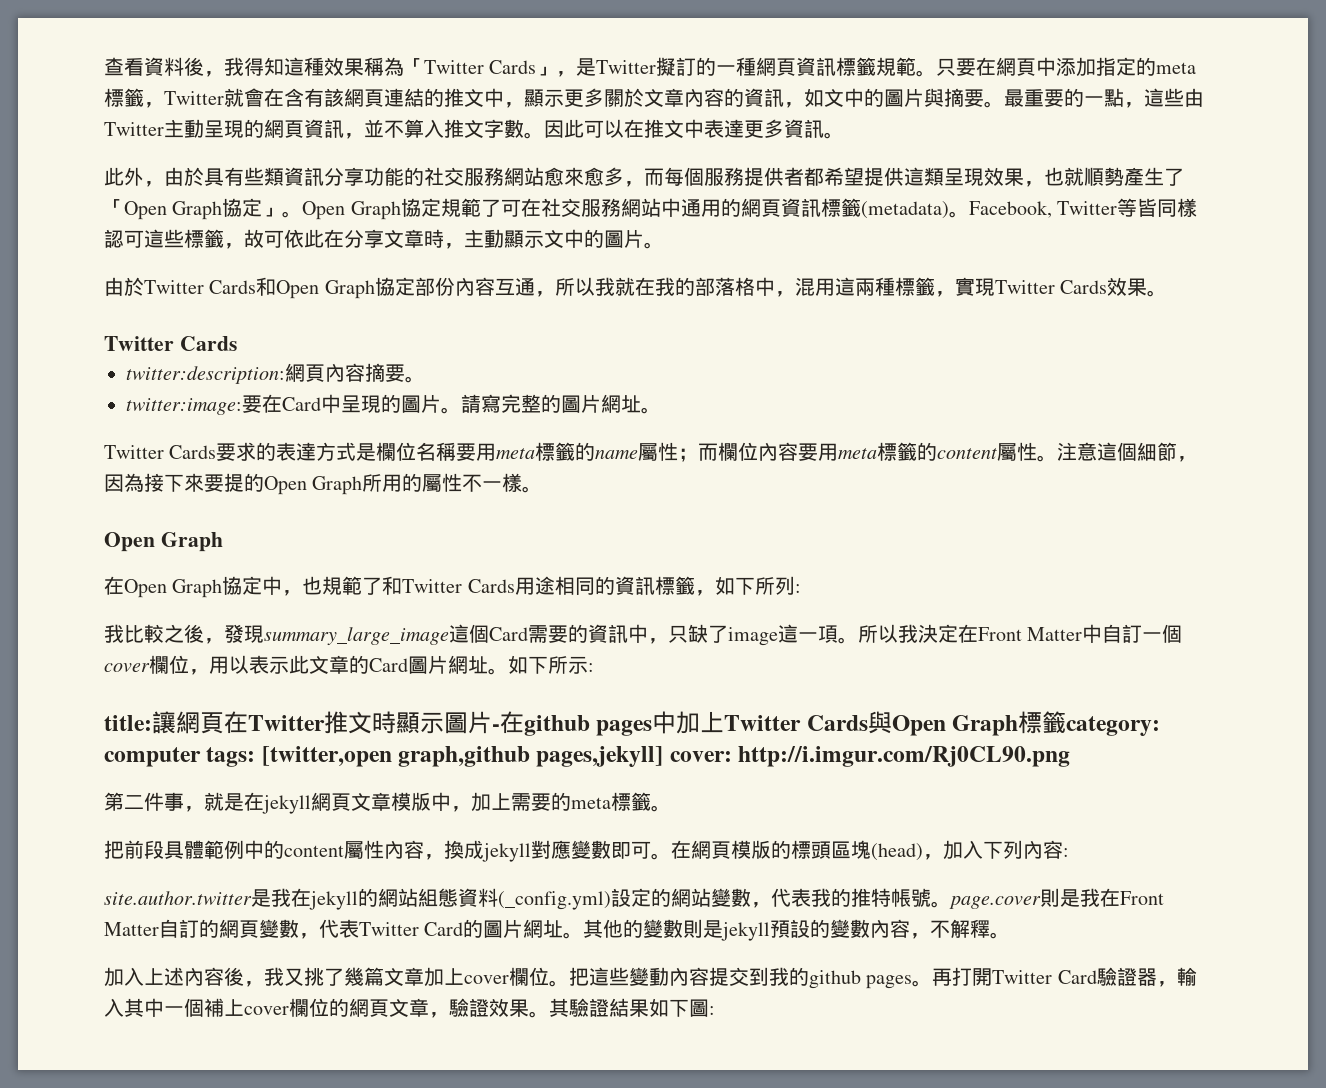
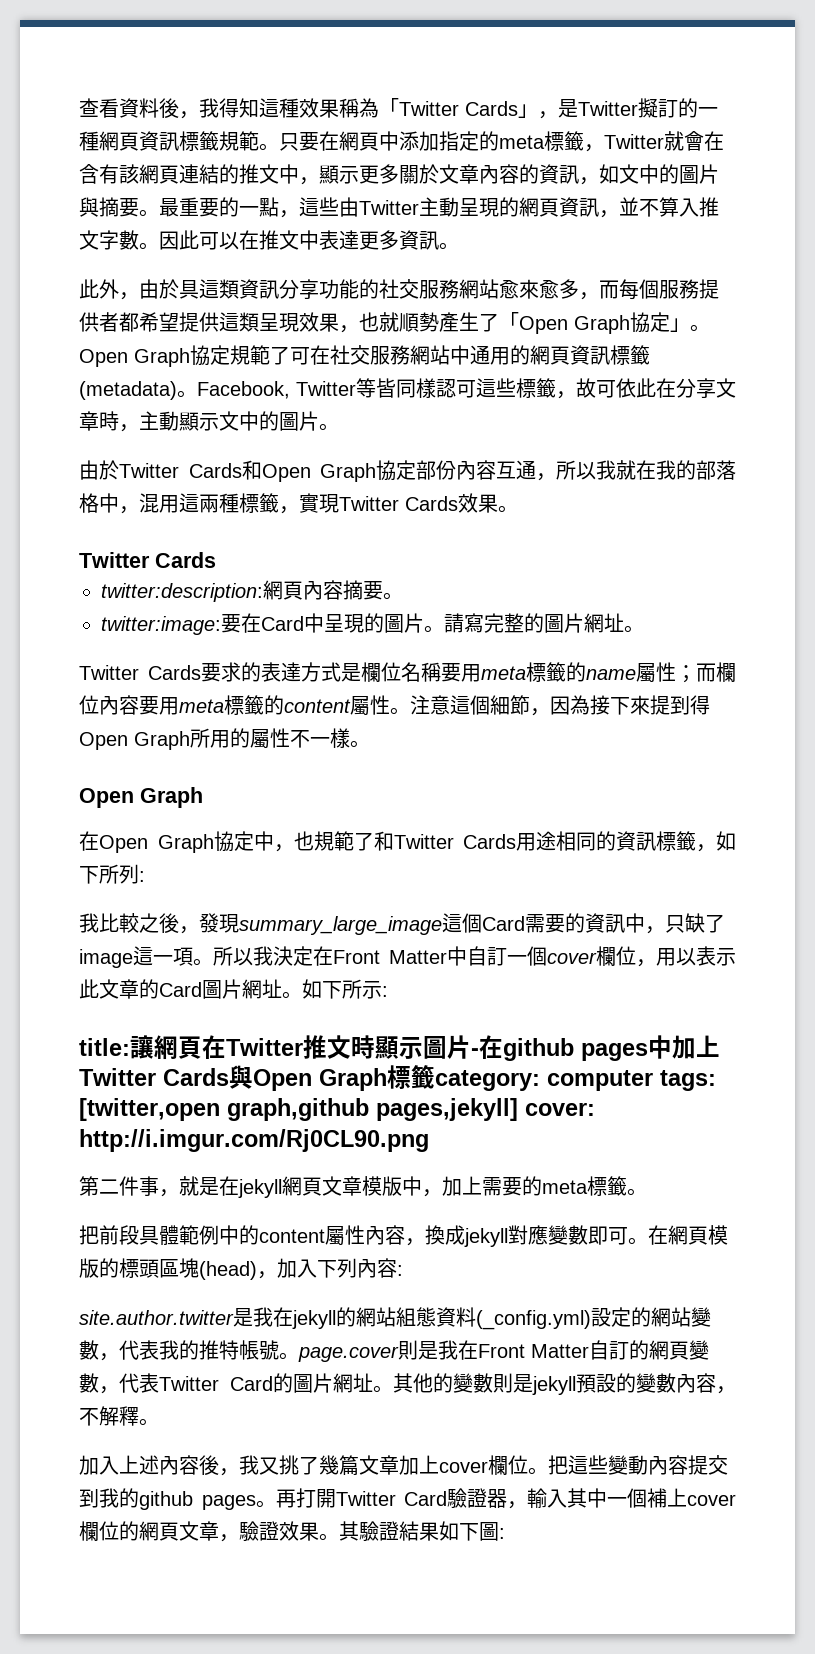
- 此外，由於具有些類資訊分享功能的社交服務網站愈來愈多，而每個服務提供者都希望提供這類呈現效果，也就順勢產生了「Open Graph協定」。
+ 此外，由於具這類資訊分享功能的社交服務網站愈來愈多，而每個服務提供者都希望提供這類呈現效果，也就順勢產生了「Open Graph協定」。
- 注意這個細節，因為接下來要提的Open Graph所用的屬性不一樣。
+ 注意這個細節，因為接下來提到得Open Graph所用的屬性不一樣。

